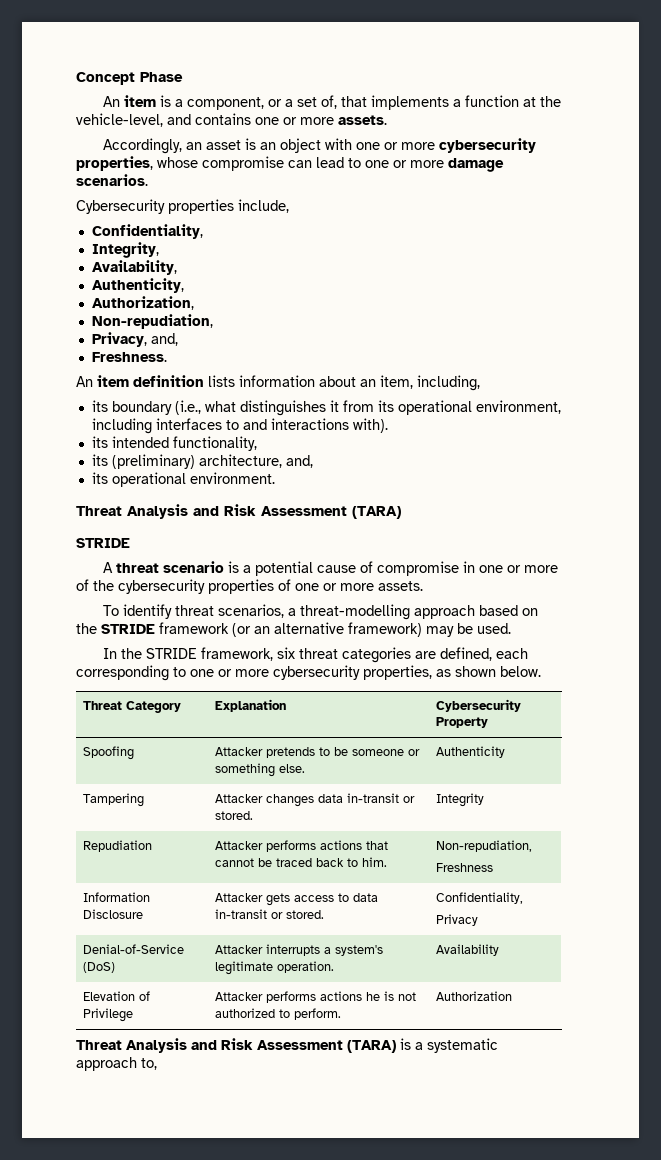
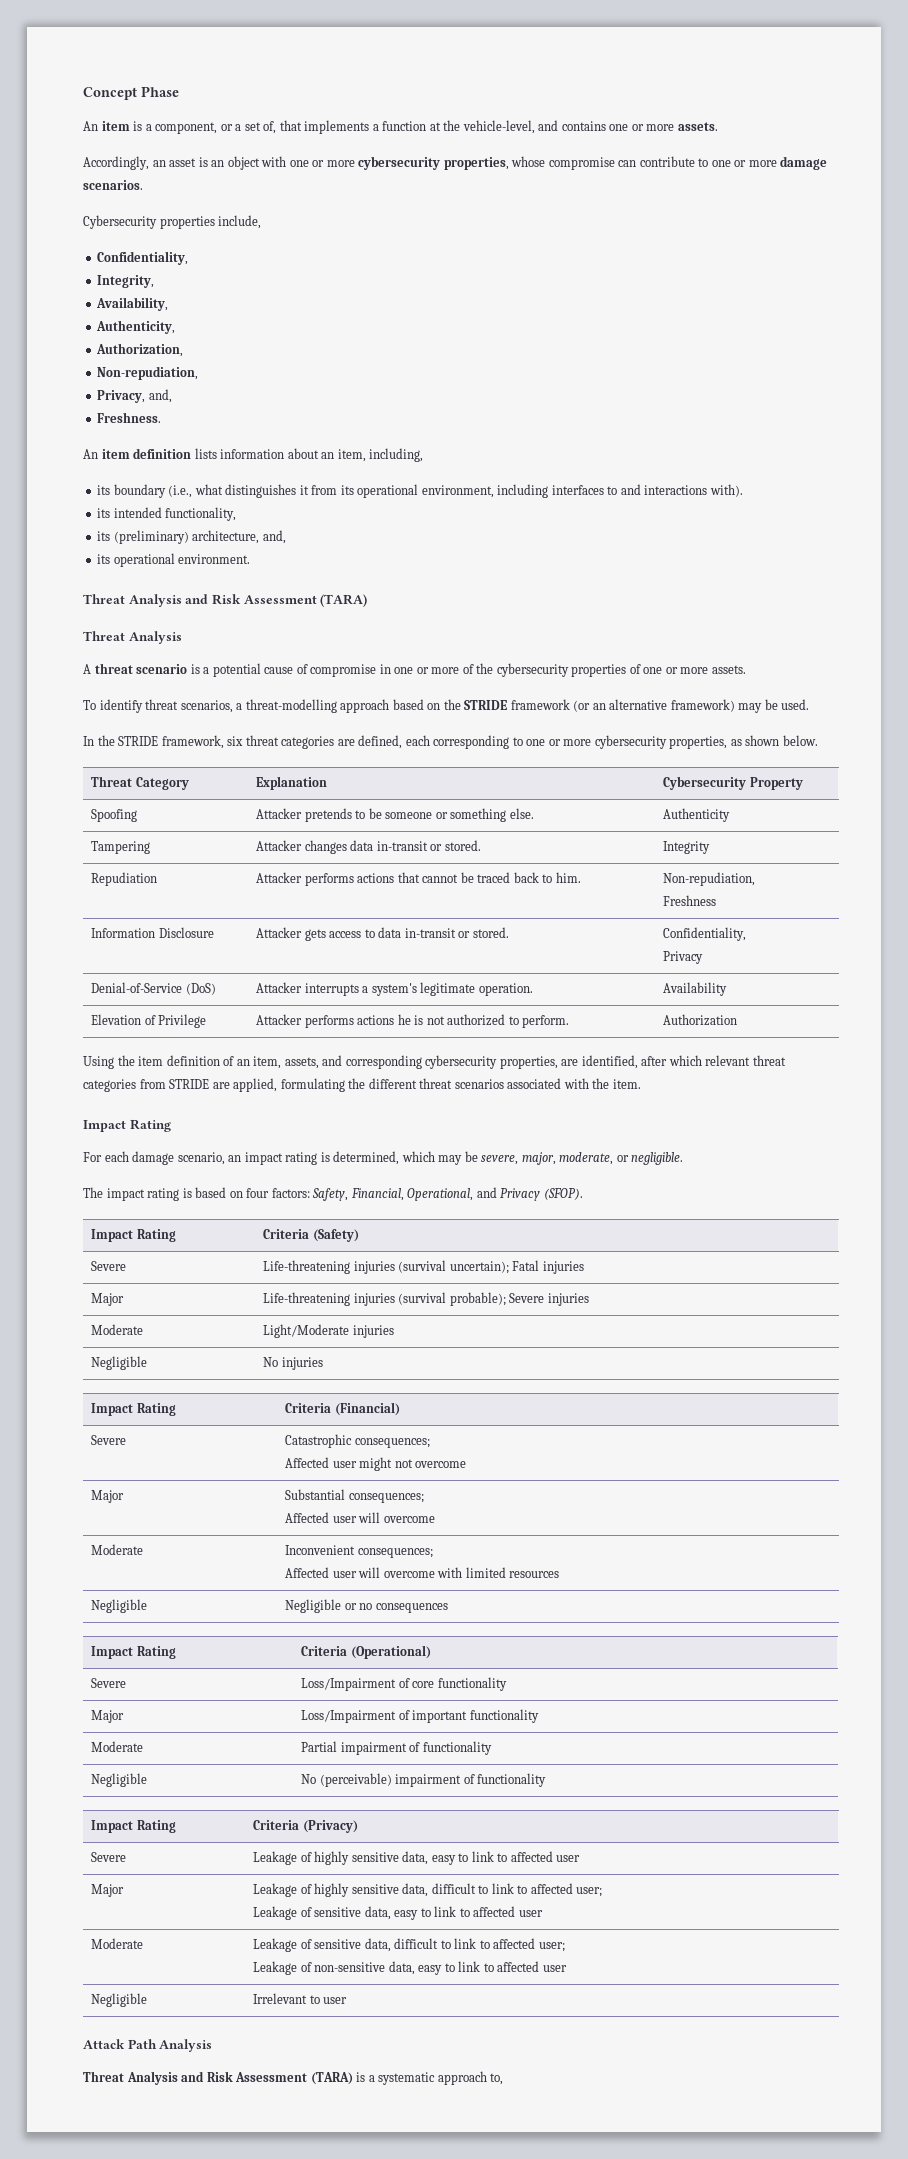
- Accordingly, an asset is an object with one or more cybersecurity properties, whose compromise can lead to one or more damage scenarios.
+ Accordingly, an asset is an object with one or more cybersecurity properties, whose compromise can contribute to one or more damage scenarios.
  its operational environment.
  Threat Analysis and Risk Assessment (TARA)
- STRIDE
+ Threat Analysis
+ Using the item definition of an item, assets, and corresponding cybersecurity properties, are identified, after which relevant threat categories from STRIDE are applied, formulating the different threat scenarios associated with the item.
+ Impact Rating
+ For each damage scenario, an impact rating is determined, which may be severe, major, moderate, or negligible.
+ The impact rating is based on four factors: Safety, Financial, Operational, and Privacy (SFOP).
+ Impact Rating | Criteria (Safety)
+ Severe | Life-threatening injuries (survival uncertain); Fatal injuries
+ Major | Life-threatening injuries (survival probable); Severe injuries
+ Moderate | Light/Moderate injuries
+ Negligible | No injuries
+ Impact Rating | Criteria (Financial)
+ Severe | Catastrophic consequences;
+ Affected user might not overcome
+ Major | Substantial consequences;
+ Affected user will overcome
+ Moderate | Inconvenient consequences;
+ Affected user will overcome with limited resources
+ Negligible | Negligible or no consequences
+ Impact Rating | Criteria (Operational)
+ Severe | Loss/Impairment of core functionality
+ Major | Loss/Impairment of important functionality
+ Moderate | Partial impairment of functionality
+ Negligible | No (perceivable) impairment of functionality
+ Impact Rating | Criteria (Privacy)
+ Severe | Leakage of highly sensitive data, easy to link to affected user
+ Major | Leakage of highly sensitive data, difficult to link to affected user;
+ Leakage of sensitive data, easy to link to affected user
+ Moderate | Leakage of sensitive data, difficult to link to affected user;
+ Leakage of non-sensitive data, easy to link to affected user
+ Negligible | Irrelevant to user
+ Attack Path Analysis

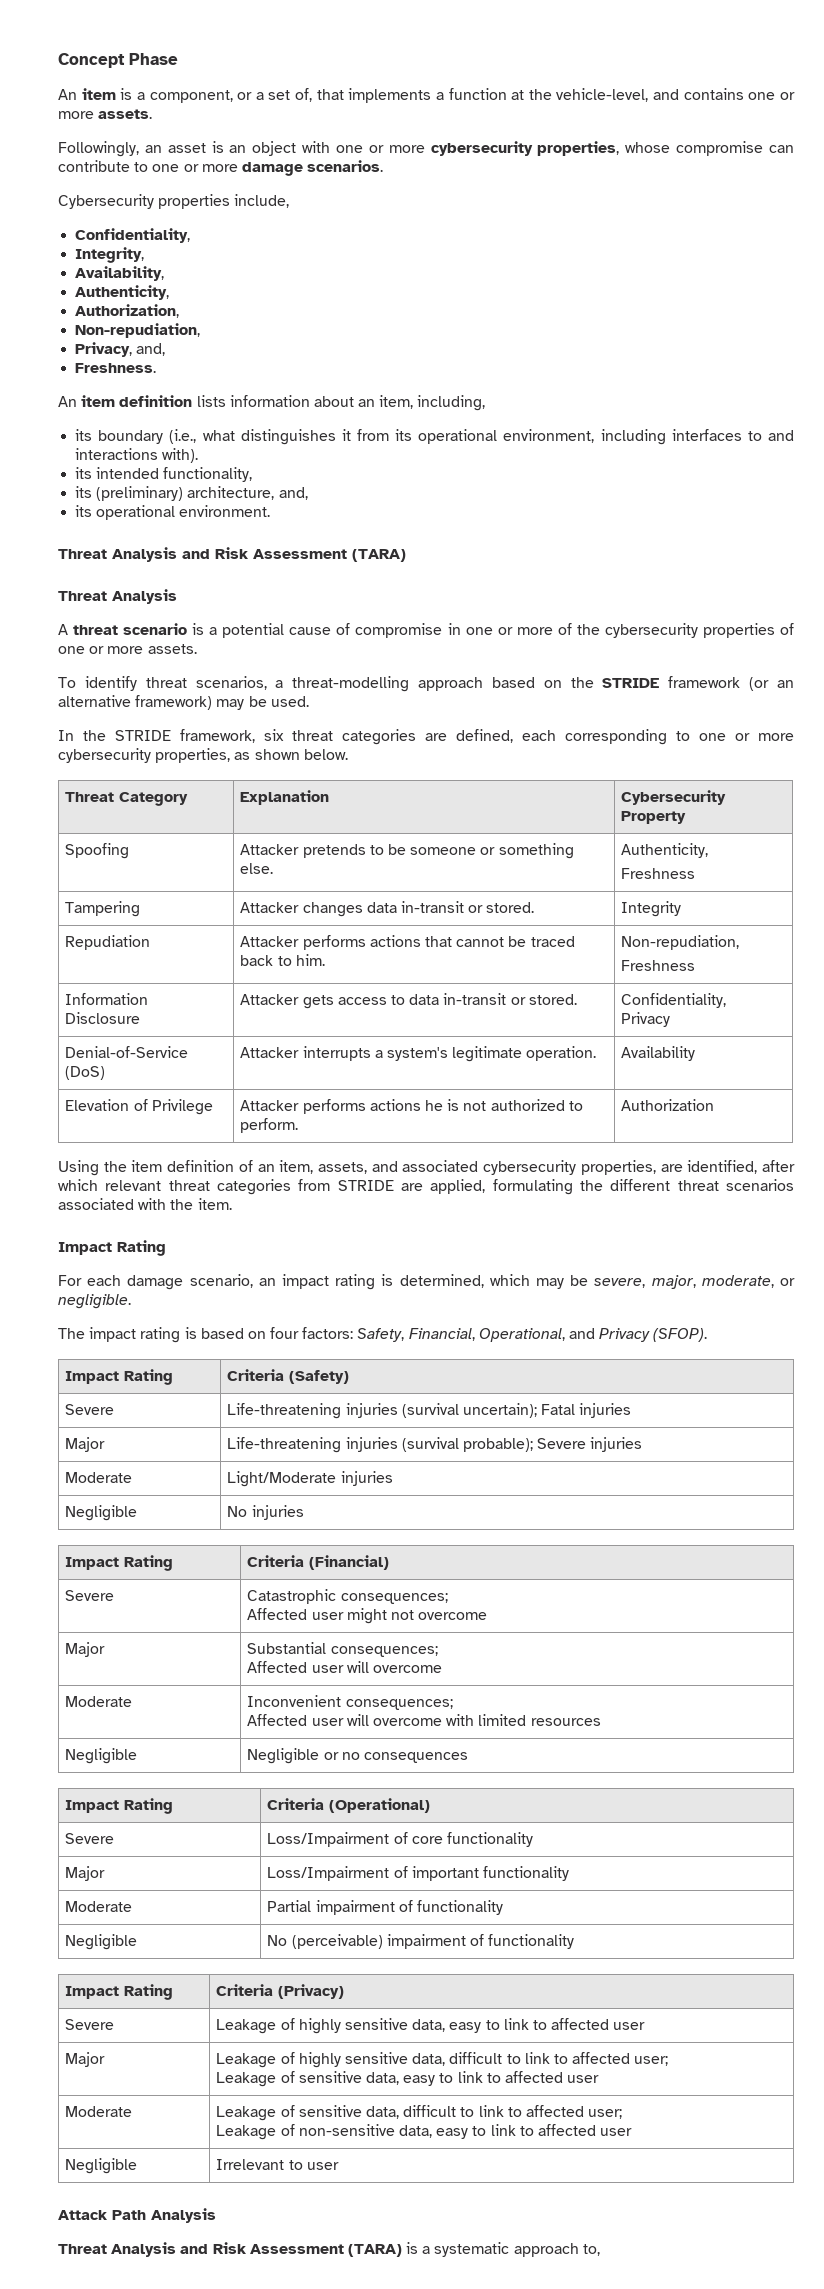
- Accordingly, an asset is an object with one or more cybersecurity properties, whose compromise can contribute to one or more damage scenarios.
+ Followingly, an asset is an object with one or more cybersecurity properties, whose compromise can contribute to one or more damage scenarios.
- Spoofing | Attacker pretends to be someone or something else. | Authenticity
+ Spoofing | Attacker pretends to be someone or something else. | Authenticity,
+ Freshness
- Using the item definition of an item, assets, and corresponding cybersecurity properties, are identified, after which relevant threat categories from STRIDE are applied, formulating the different threat scenarios associated with the item.
+ Using the item definition of an item, assets, and associated cybersecurity properties, are identified, after which relevant threat categories from STRIDE are applied, formulating the different threat scenarios associated with the item.

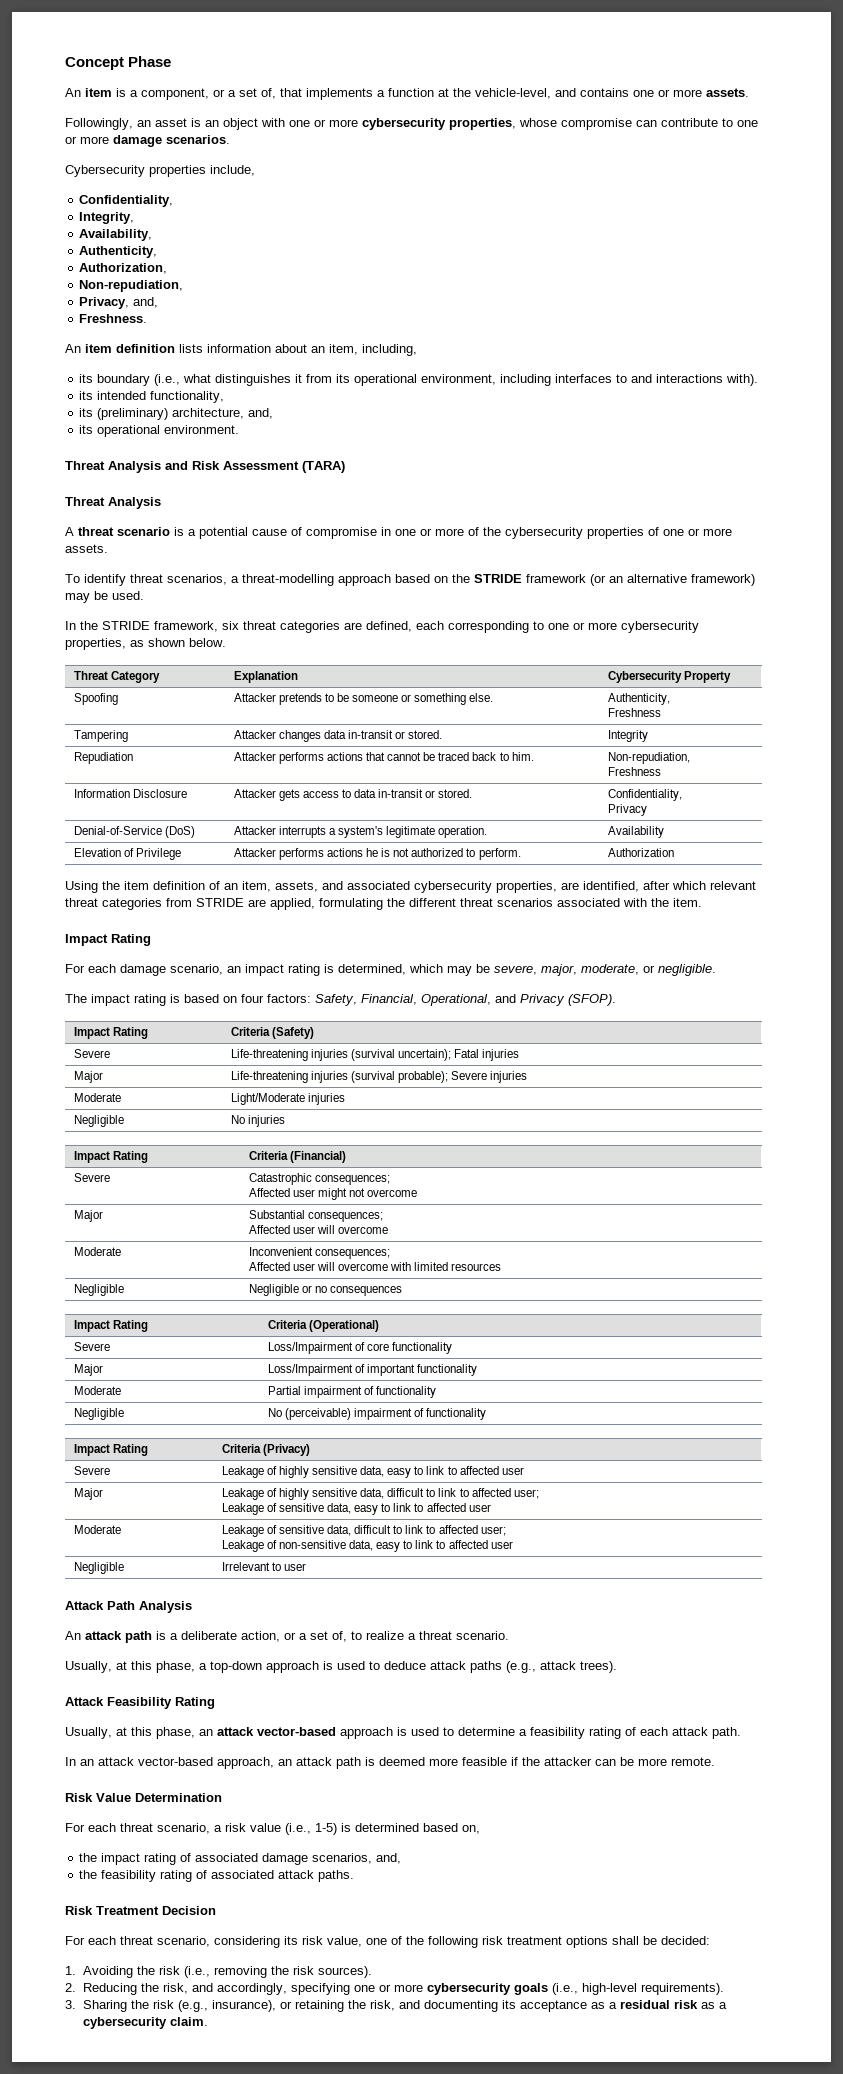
- Threat Analysis and Risk Assessment (TARA) is a systematic approach to,
+ An attack path is a deliberate action, or a set of, to realize a threat scenario.
+ Usually, at this phase, a top-down approach is used to deduce attack paths (e.g., attack trees).
+ Attack Feasibility Rating
+ Usually, at this phase, an attack vector-based approach is used to determine a feasibility rating of each attack path.
+ In an attack vector-based approach, an attack path is deemed more feasible if the attacker can be more remote.
+ Risk Value Determination
+ For each threat scenario, a risk value (i.e., 1-5) is determined based on,
+ the impact rating of associated damage scenarios, and,
+ the feasibility rating of associated attack paths.
+ Risk Treatment Decision
+ For each threat scenario, considering its risk value, one of the following risk treatment options shall be decided:
+ 1. Avoiding the risk (i.e., removing the risk sources).
+ 2. Reducing the risk, and accordingly, specifying one or more cybersecurity goals (i.e., high-level requirements).
+ 3. Sharing the risk (e.g., insurance), or retaining the risk, and documenting its acceptance as a residual risk as a cybersecurity claim.

